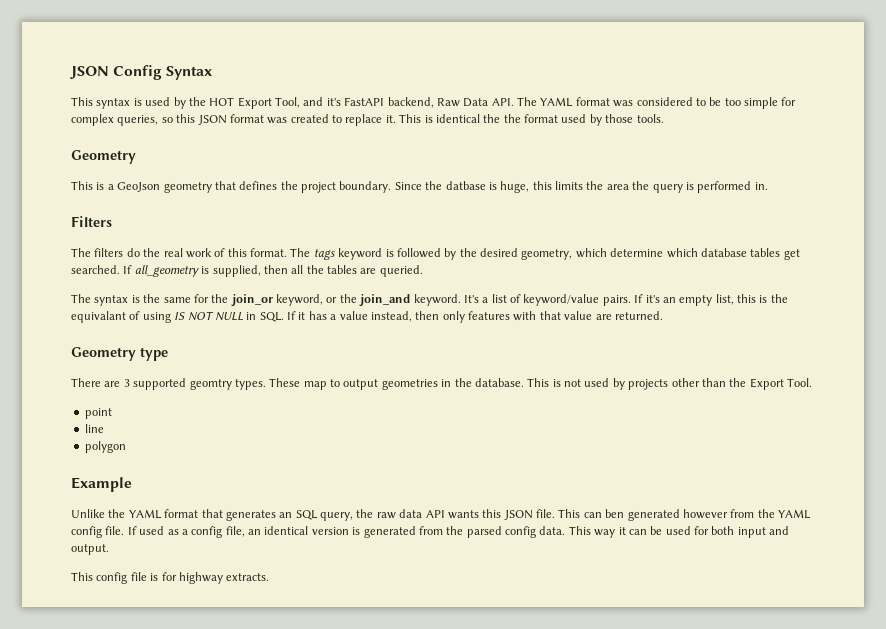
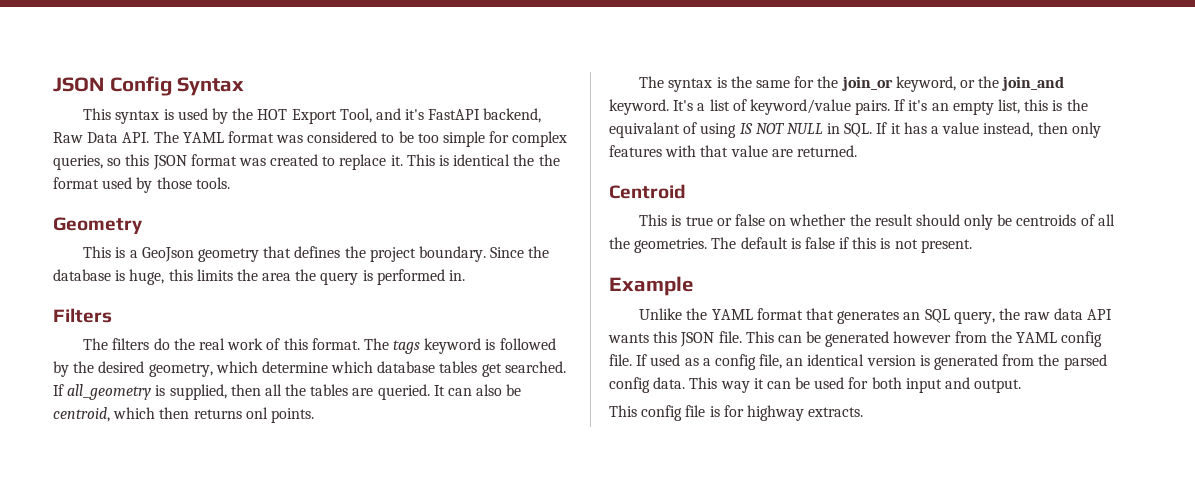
- Since the datbase is huge, this limits the area the query is performed in.
+ Since the database is huge, this limits the area the query is performed in.
+ It can also be centroid, which then returns onl points.
- Geometry type
- There are 3 supported geomtry types. These map to output geometries in the database. This is not used by projects other than the Export Tool.
- point
- line
- polygon
+ Centroid
+ This is true or false on whether the result should only be centroids of all the geometries. The default is false if this is not present.
- This can ben generated however from the YAML config file.
+ This can be generated however from the YAML config file.

